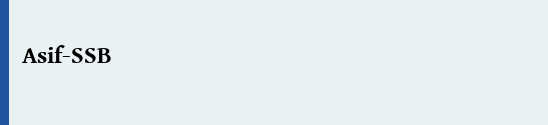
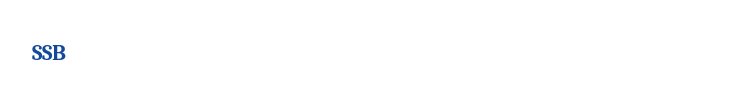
- Asif-SSB
+ SSB

